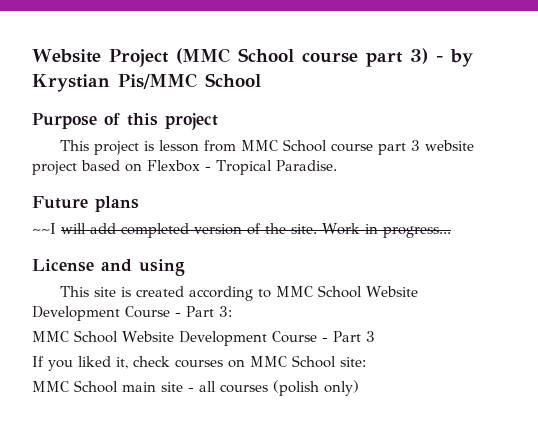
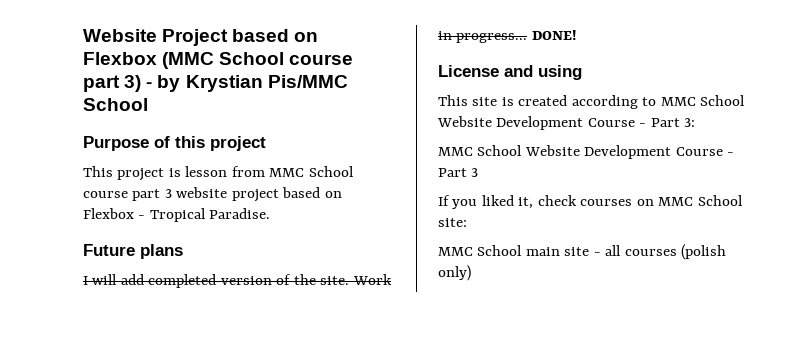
- Website Project (MMC School course part 3) - by Krystian Pis/MMC School
+ Website Project based on Flexbox (MMC School course part 3) - by Krystian Pis/MMC School
- ~~I will add completed version of the site.
+ I will add completed version of the site.
+ DONE!

